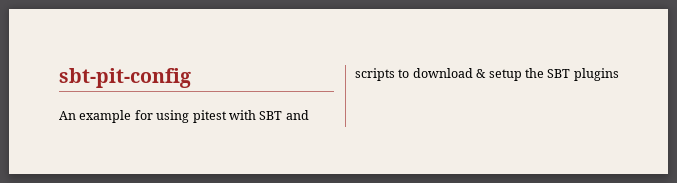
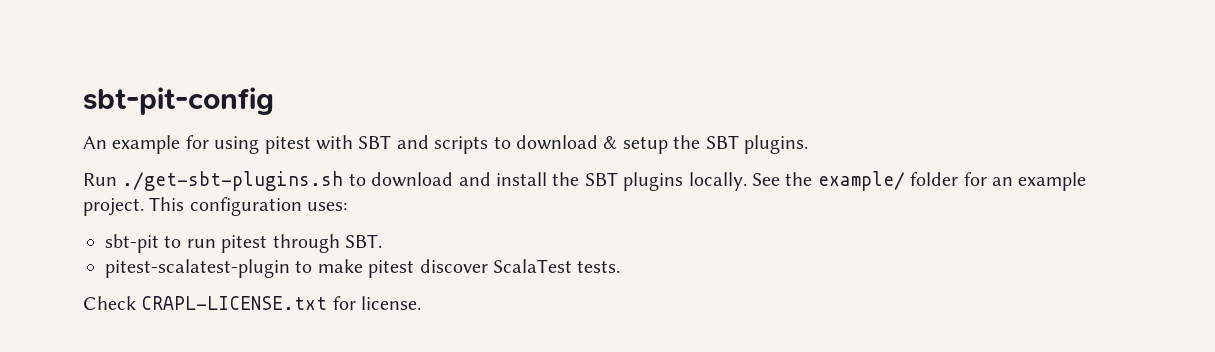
- An example for using pitest with SBT and scripts to download & setup the SBT plugins
+ An example for using pitest with SBT and scripts to download & setup the SBT plugins.
+ Run ./get-sbt-plugins.sh to download and install the SBT plugins locally. See the example/ folder for an example project. This configuration uses:
+ sbt-pit to run pitest through SBT.
+ pitest-scalatest-plugin to make pitest discover ScalaTest tests.
+ Check CRAPL-LICENSE.txt for license.

